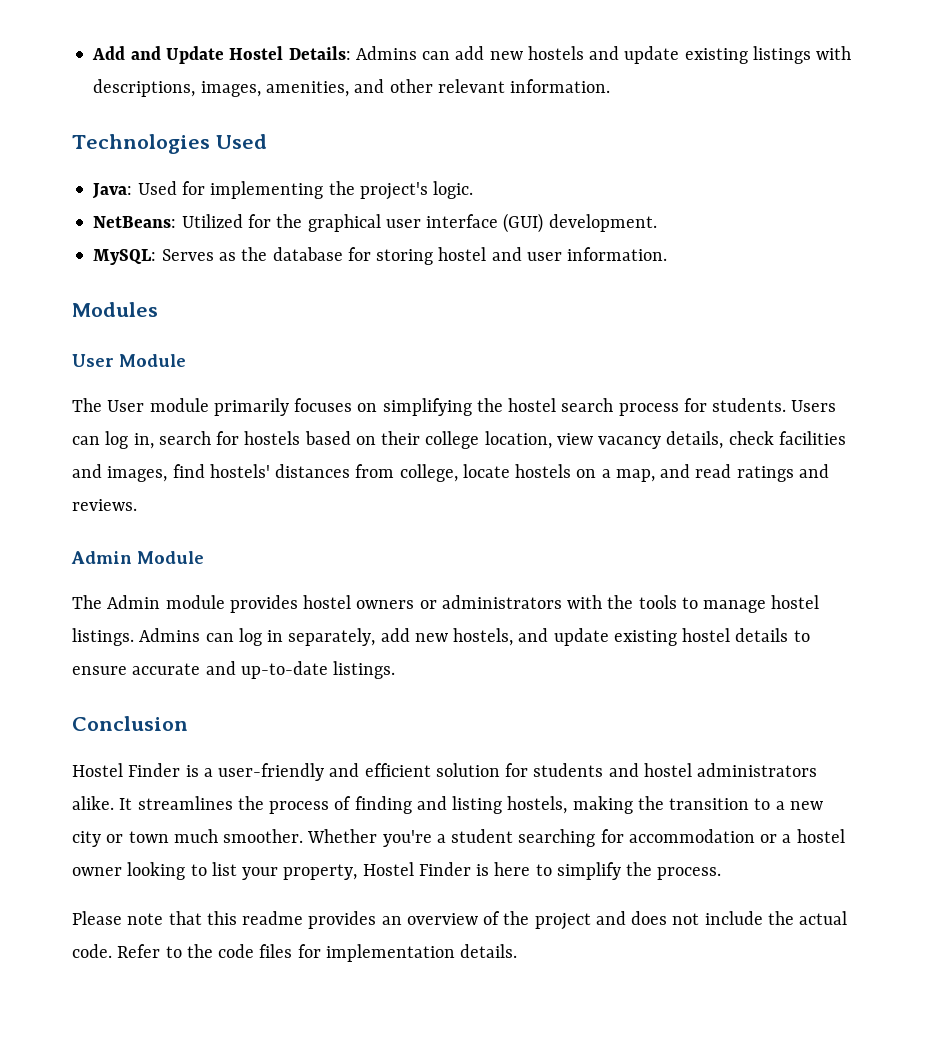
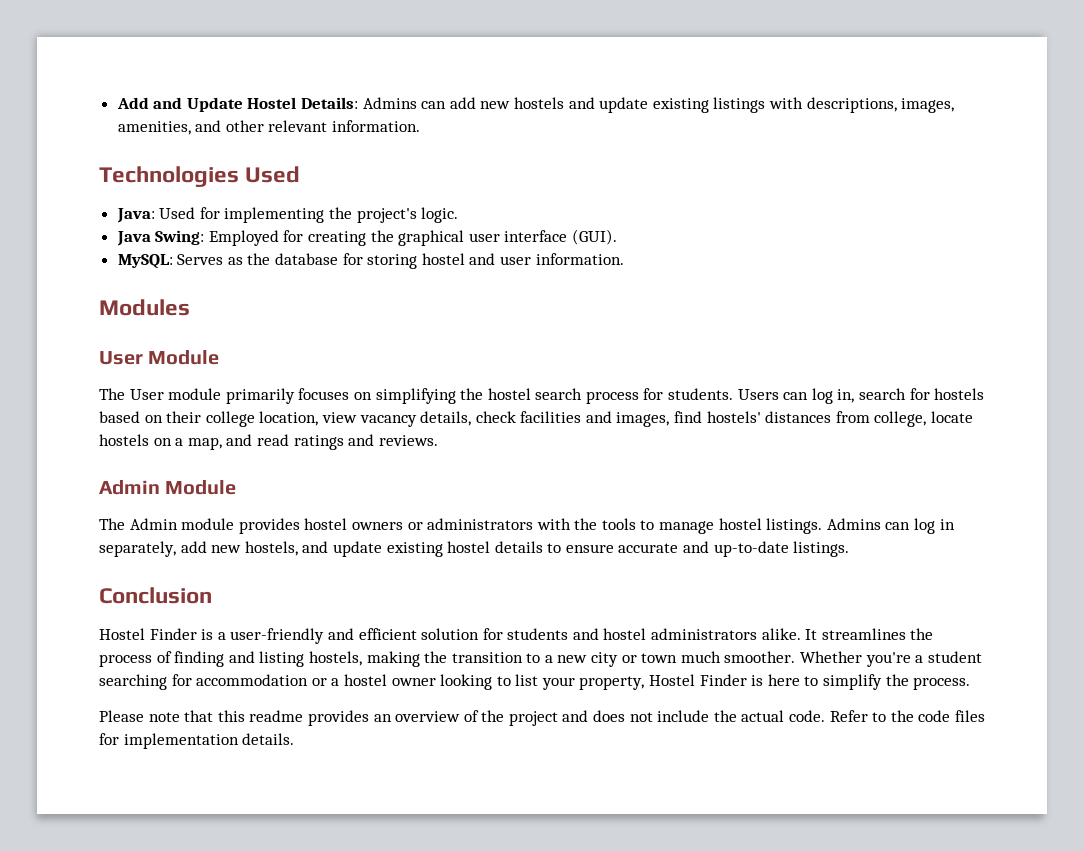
- NetBeans: Utilized for the graphical user interface (GUI) development.
+ Java Swing: Employed for creating the graphical user interface (GUI).

